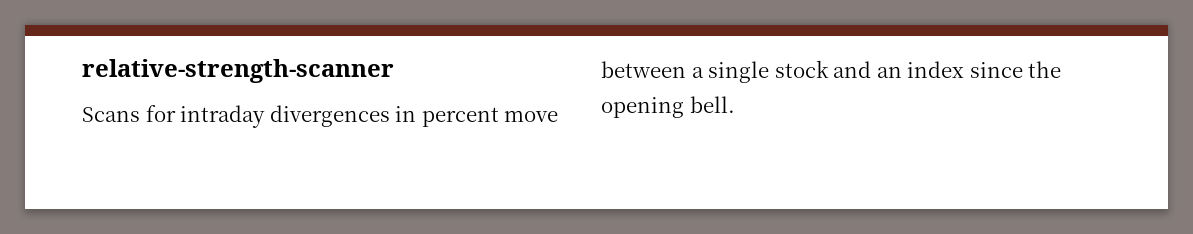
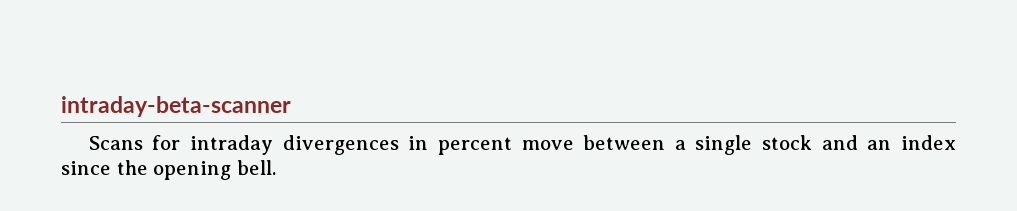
- relative-strength-scanner
+ intraday-beta-scanner

